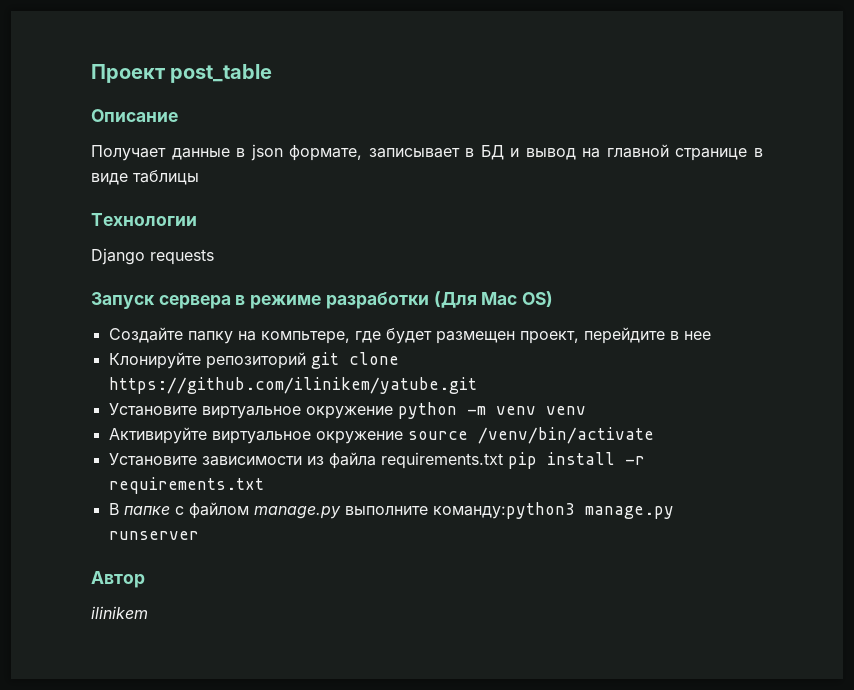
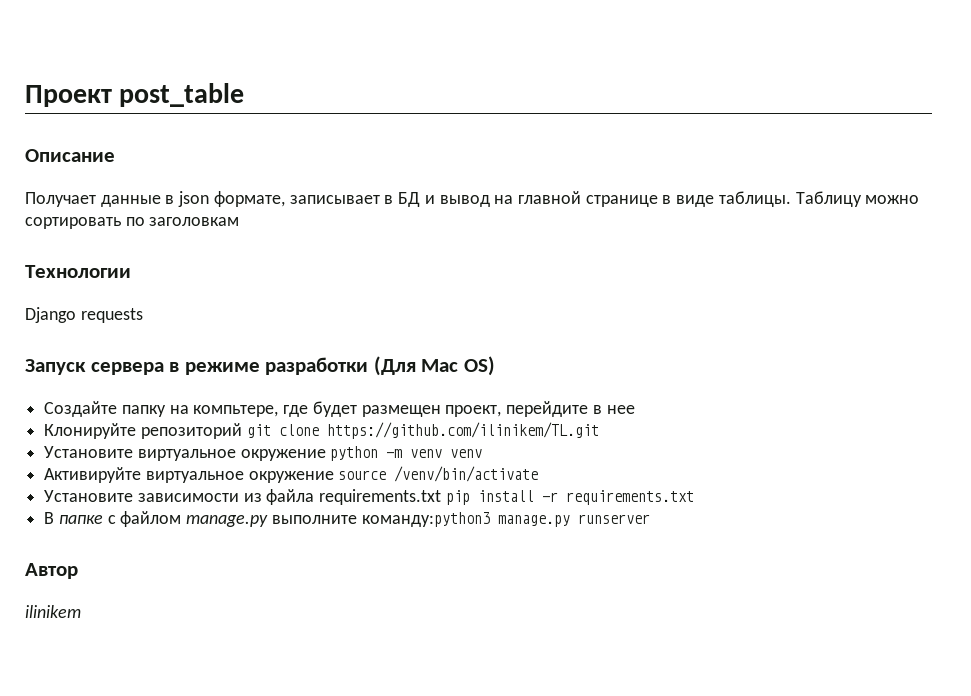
- Получает данные в json формате, записывает в БД и вывод на главной странице в виде таблицы
+ Получает данные в json формате, записывает в БД и вывод на главной странице в виде таблицы. Таблицу можно сортировать по заголовкам
- Клонируйте репозиторий git clone https://github.com/ilinikem/yatube.git
+ Клонируйте репозиторий git clone https://github.com/ilinikem/TL.git

